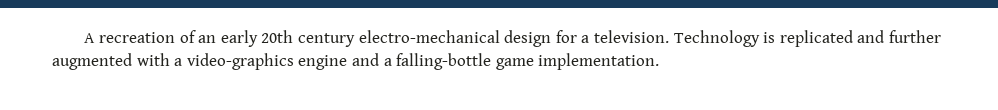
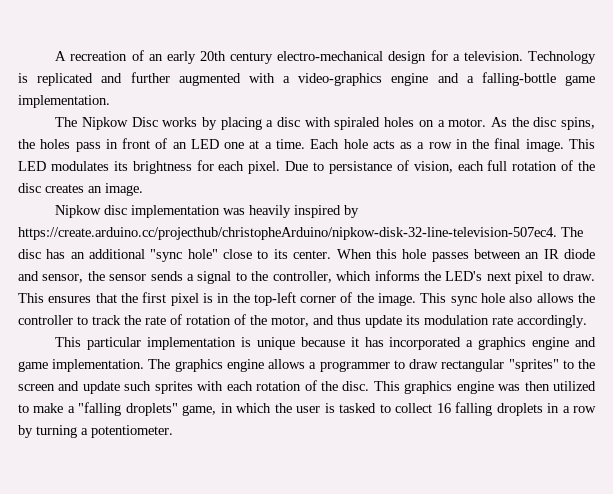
+ The Nipkow Disc works by placing a disc with spiraled holes on a motor. As the disc spins, the holes pass in front of an LED one at a time. Each hole acts as a row in the final image. This LED modulates its brightness for each pixel. Due to persistance of vision, each full rotation of the disc creates an image.
+ Nipkow disc implementation was heavily inspired by https://create.arduino.cc/projecthub/christopheArduino/nipkow-disk-32-line-television-507ec4. The disc has an additional "sync hole" close to its center. When this hole passes between an IR diode and sensor, the sensor sends a signal to the controller, which informs the LED's next pixel to draw. This ensures that the first pixel is in the top-left corner of the image. This sync hole also allows the controller to track the rate of rotation of the motor, and thus update its modulation rate accordingly.
+ This particular implementation is unique because it has incorporated a graphics engine and game implementation. The graphics engine allows a programmer to draw rectangular "sprites" to the screen and update such sprites with each rotation of the disc. This graphics engine was then utilized to make a "falling droplets" game, in which the user is tasked to collect 16 falling droplets in a row by turning a potentiometer.

